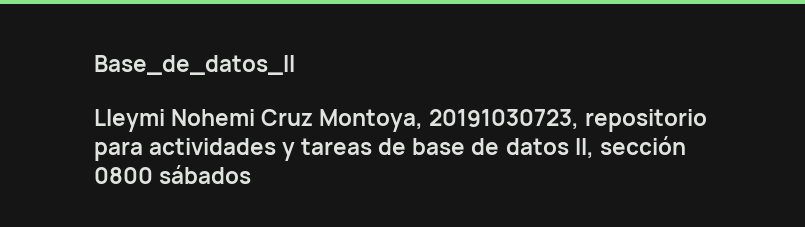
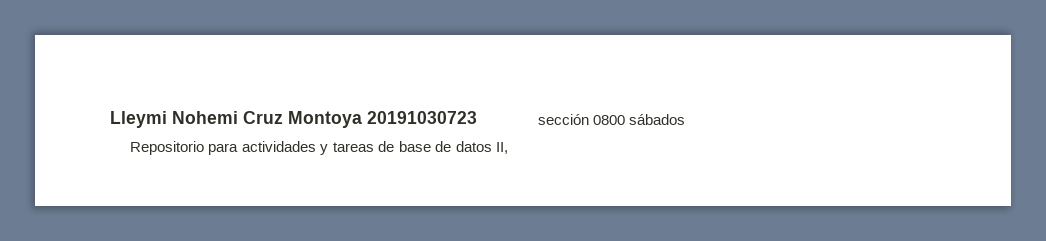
- Base_de_datos_II
- Lleymi Nohemi Cruz Montoya, 20191030723, repositorio para actividades y tareas de base de datos II, sección 0800 sábados
+ Lleymi Nohemi Cruz Montoya 20191030723
+ Repositorio para actividades y tareas de base de datos II, sección 0800 sábados

